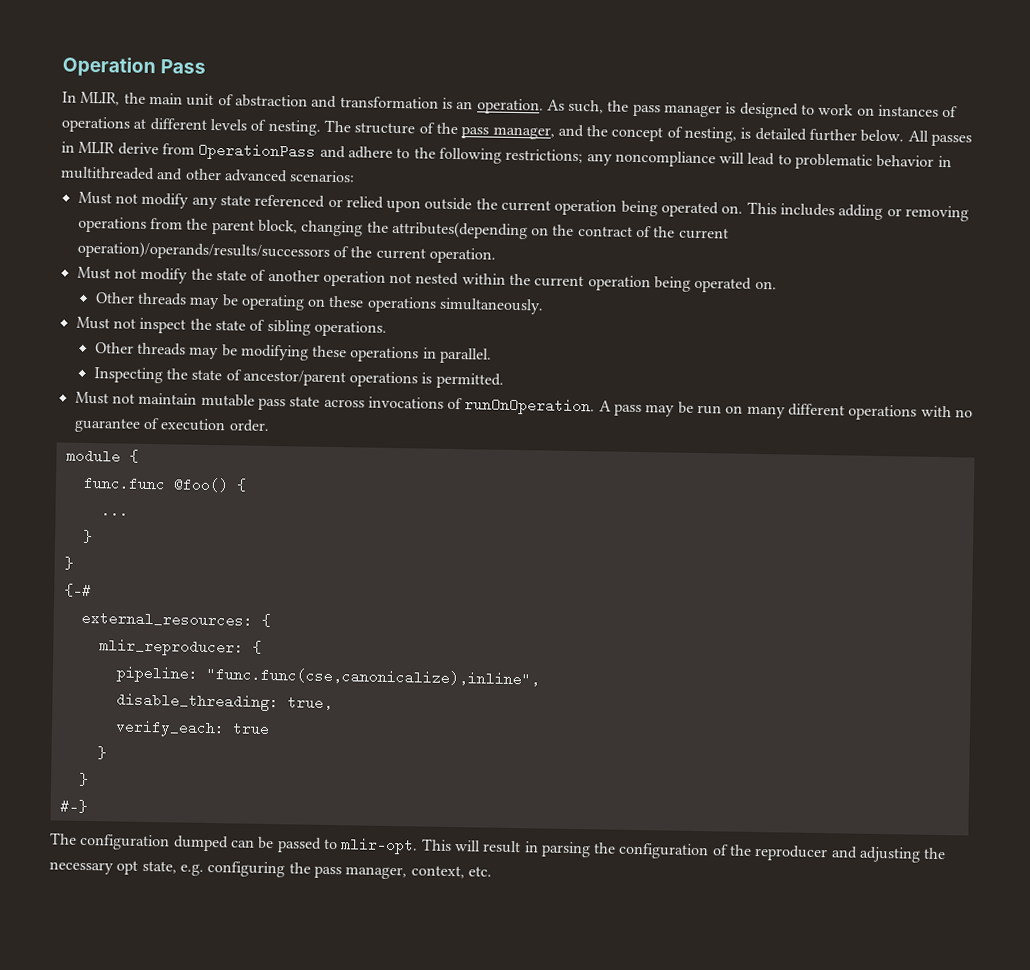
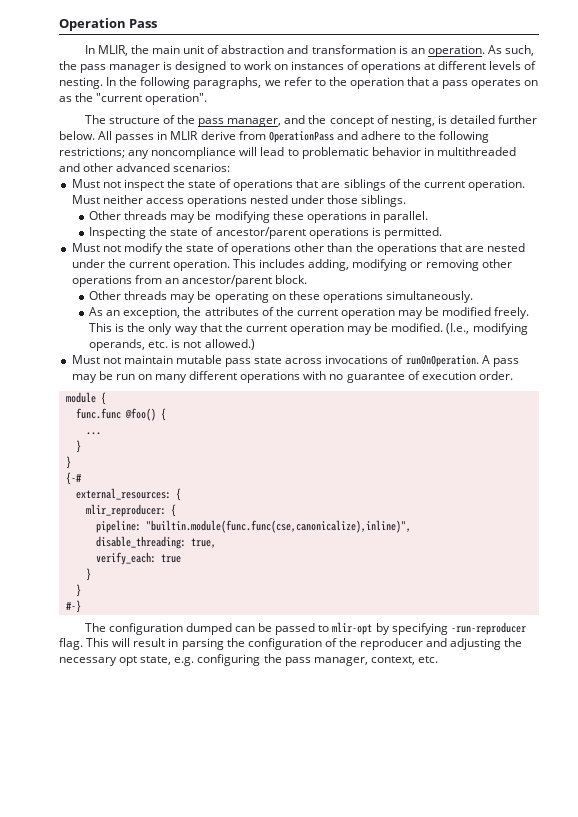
- As such, the pass manager is designed to work on instances of operations at different levels of nesting. The structure of the pass manager, and the concept of nesting, is detailed further below.
+ As such, the pass manager is designed to work on instances of operations at different levels of nesting. In the following paragraphs, we refer to the operation that a pass operates on as the "current operation".
+ The structure of the pass manager, and the concept of nesting, is detailed further below.
- Must not modify any state referenced or relied upon outside the current operation being operated on. This includes adding or removing operations from the parent block, changing the attributes(depending on the contract of the current operation)/operands/results/successors of the current operation.
- Must not modify the state of another operation not nested within the current operation being operated on.
- Other threads may be operating on these operations simultaneously.
- Must not inspect the state of sibling operations.
+ Must not inspect the state of operations that are siblings of the current operation. Must neither access operations nested under those siblings.
+ Must not modify the state of operations other than the operations that are nested under the current operation. This includes adding, modifying or removing other operations from an ancestor/parent block.
+ Other threads may be operating on these operations simultaneously.
+ As an exception, the attributes of the current operation may be modified freely. This is the only way that the current operation may be modified. (I.e., modifying operands, etc. is not allowed.)
- pipeline: "func.func(cse,canonicalize),inline",
+ pipeline: "builtin.module(func.func(cse,canonicalize),inline)",
- The configuration dumped can be passed to mlir-opt.
+ The configuration dumped can be passed to mlir-opt by specifying -run-reproducer flag.

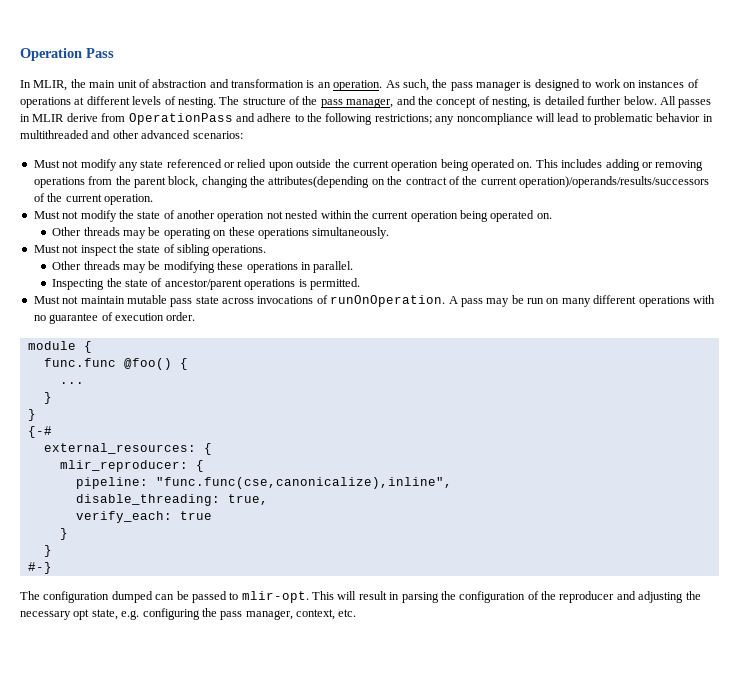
- As such, the pass manager is designed to work on instances of operations at different levels of nesting. In the following paragraphs, we refer to the operation that a pass operates on as the "current operation".
- The structure of the pass manager, and the concept of nesting, is detailed further below.
+ As such, the pass manager is designed to work on instances of operations at different levels of nesting. The structure of the pass manager, and the concept of nesting, is detailed further below.
+ Must not modify any state referenced or relied upon outside the current operation being operated on. This includes adding or removing operations from the parent block, changing the attributes(depending on the contract of the current operation)/operands/results/successors of the current operation.
+ Must not modify the state of another operation not nested within the current operation being operated on.
+ Other threads may be operating on these operations simultaneously.
- Must not inspect the state of operations that are siblings of the current operation. Must neither access operations nested under those siblings.
+ Must not inspect the state of sibling operations.
- Must not modify the state of operations other than the operations that are nested under the current operation. This includes adding, modifying or removing other operations from an ancestor/parent block.
- Other threads may be operating on these operations simultaneously.
- As an exception, the attributes of the current operation may be modified freely. This is the only way that the current operation may be modified. (I.e., modifying operands, etc. is not allowed.)
- pipeline: "builtin.module(func.func(cse,canonicalize),inline)",
+ pipeline: "func.func(cse,canonicalize),inline",
- The configuration dumped can be passed to mlir-opt by specifying -run-reproducer flag.
+ The configuration dumped can be passed to mlir-opt.

